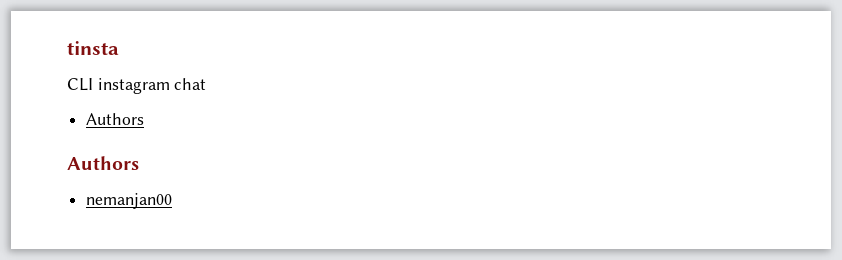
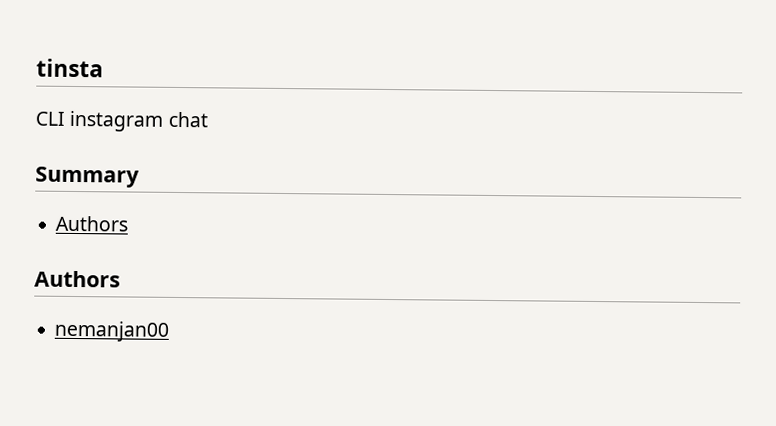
+ Summary

